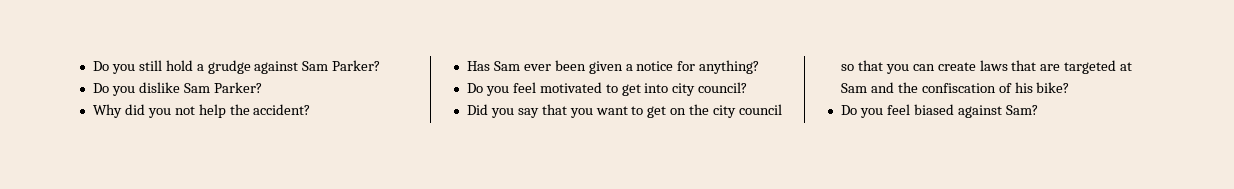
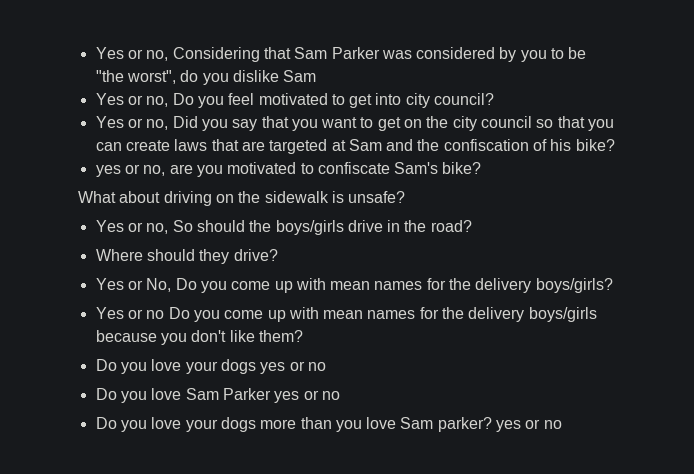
- Do you still hold a grudge against Sam Parker?
- Do you dislike Sam Parker?
- Why did you not help the accident?
- Has Sam ever been given a notice for anything?
- Do you feel motivated to get into city council?
+ Yes or no, Considering that Sam Parker was considered by you to be "the worst", do you dislike Sam
+ Yes or no, Do you feel motivated to get into city council?
- Did you say that you want to get on the city council so that you can create laws that are targeted at Sam and the confiscation of his bike?
+ Yes or no, Did you say that you want to get on the city council so that you can create laws that are targeted at Sam and the confiscation of his bike?
- Do you feel biased against Sam?
+ yes or no, are you motivated to confiscate Sam's bike?
+ What about driving on the sidewalk is unsafe?
+ Yes or no, So should the boys/girls drive in the road?
+ Where should they drive?
+ Yes or No, Do you come up with mean names for the delivery boys/girls?
+ Yes or no Do you come up with mean names for the delivery boys/girls because you don't like them?
+ Do you love your dogs yes or no
+ Do you love Sam Parker yes or no
+ Do you love your dogs more than you love Sam parker? yes or no

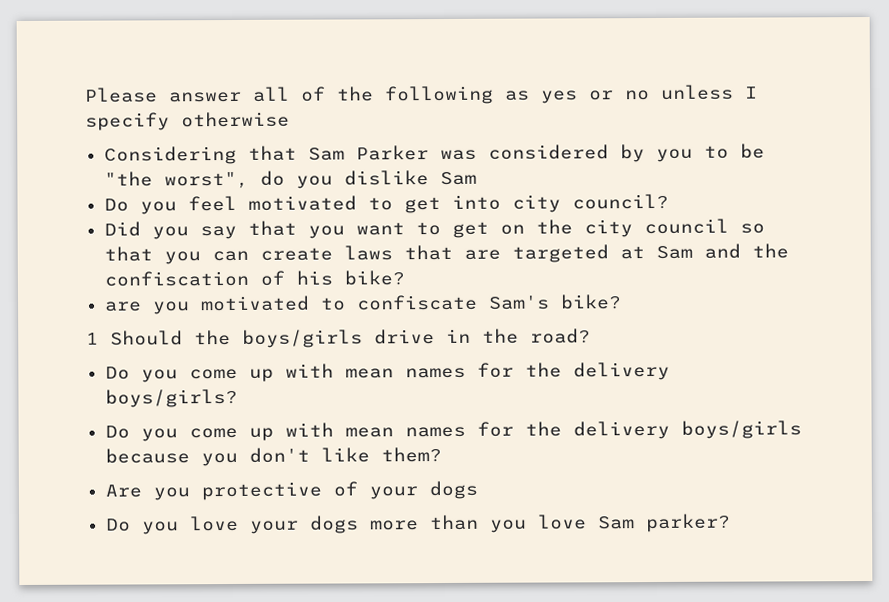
- Yes or no, Considering that Sam Parker was considered by you to be "the worst", do you dislike Sam
+ Please answer all of the following as yes or no unless I specify otherwise
+ Considering that Sam Parker was considered by you to be "the worst", do you dislike Sam
- Yes or no, Do you feel motivated to get into city council?
+ Do you feel motivated to get into city council?
- Yes or no, Did you say that you want to get on the city council so that you can create laws that are targeted at Sam and the confiscation of his bike?
+ Did you say that you want to get on the city council so that you can create laws that are targeted at Sam and the confiscation of his bike?
- yes or no, are you motivated to confiscate Sam's bike?
+ are you motivated to confiscate Sam's bike?
- What about driving on the sidewalk is unsafe?
- Yes or no, So should the boys/girls drive in the road?
+ 1 Should the boys/girls drive in the road?
- Where should they drive?
- Yes or No, Do you come up with mean names for the delivery boys/girls?
+ Do you come up with mean names for the delivery boys/girls?
- Yes or no Do you come up with mean names for the delivery boys/girls because you don't like them?
+ Do you come up with mean names for the delivery boys/girls because you don't like them?
- Do you love your dogs yes or no
- Do you love Sam Parker yes or no
+ Are you protective of your dogs
- Do you love your dogs more than you love Sam parker? yes or no
+ Do you love your dogs more than you love Sam parker?

